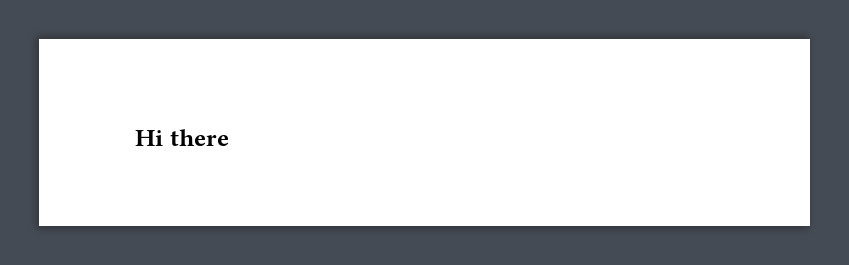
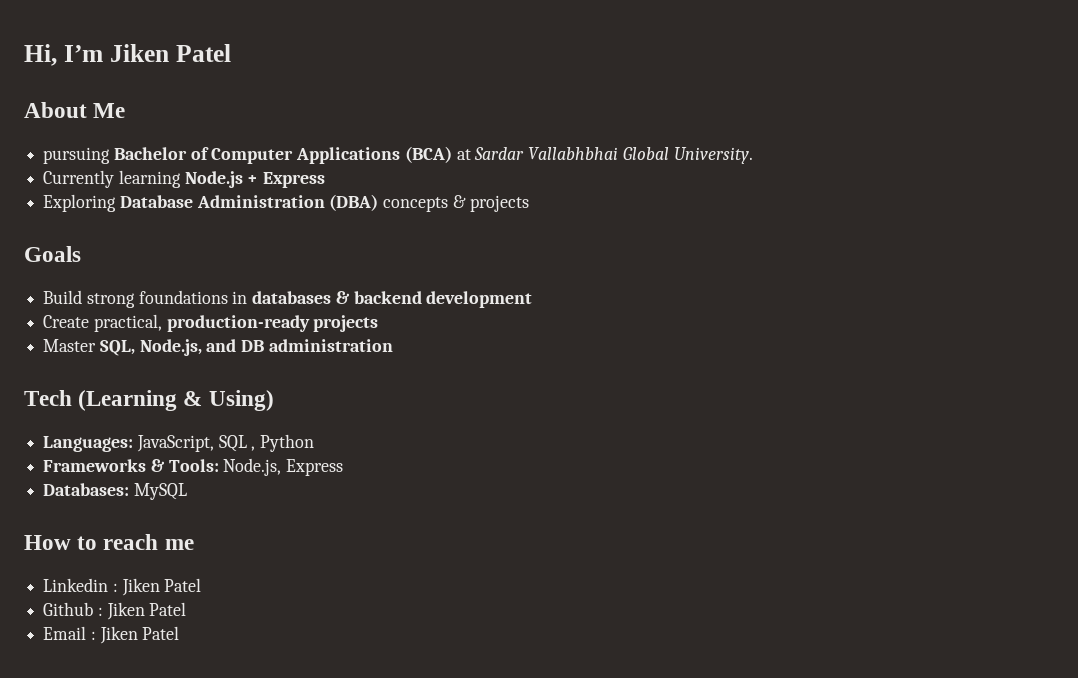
- Hi there
+ Hi, I’m Jiken Patel
+ About Me
+ pursuing Bachelor of Computer Applications (BCA) at Sardar Vallabhbhai Global University.
+ Currently learning Node.js + Express
+ Exploring Database Administration (DBA) concepts & projects
+ Goals
+ Build strong foundations in databases & backend development
+ Create practical, production-ready projects
+ Master SQL, Node.js, and DB administration
+ Tech (Learning & Using)
+ Languages: JavaScript, SQL , Python
+ Frameworks & Tools: Node.js, Express
+ Databases: MySQL
+ How to reach me
+ Linkedin : Jiken Patel
+ Github : Jiken Patel
+ Email : Jiken Patel

